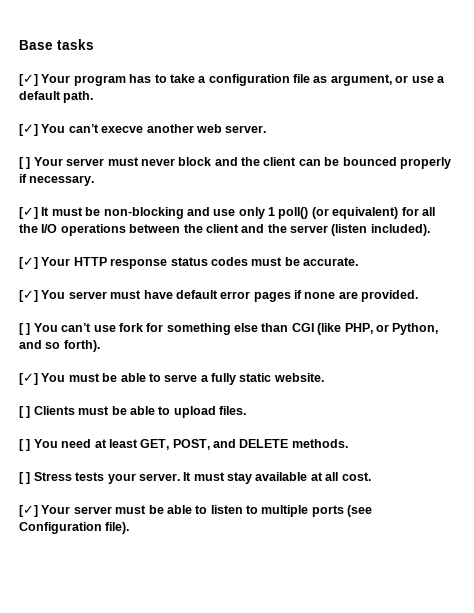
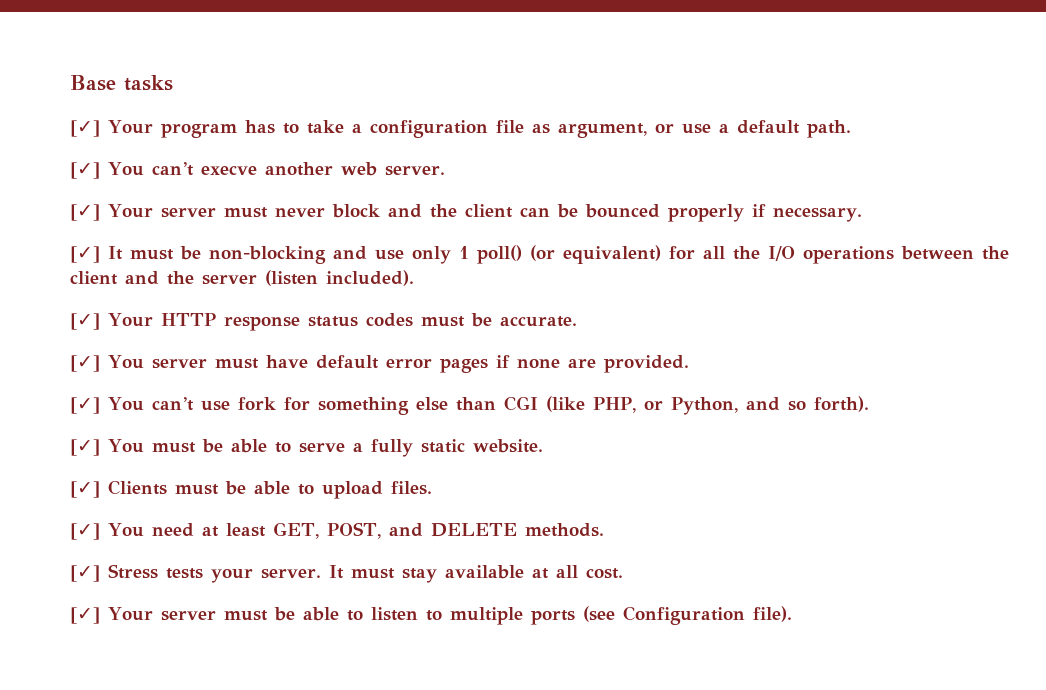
- [ ] Your server must never block and the client can be bounced properly if necessary.
+ [✓] Your server must never block and the client can be bounced properly if necessary.
- [ ] You can’t use fork for something else than CGI (like PHP, or Python, and so forth).
+ [✓] You can’t use fork for something else than CGI (like PHP, or Python, and so forth).
- [ ] Clients must be able to upload files.
+ [✓] Clients must be able to upload files.
- [ ] You need at least GET, POST, and DELETE methods.
+ [✓] You need at least GET, POST, and DELETE methods.
- [ ] Stress tests your server.
+ [✓] Stress tests your server.

